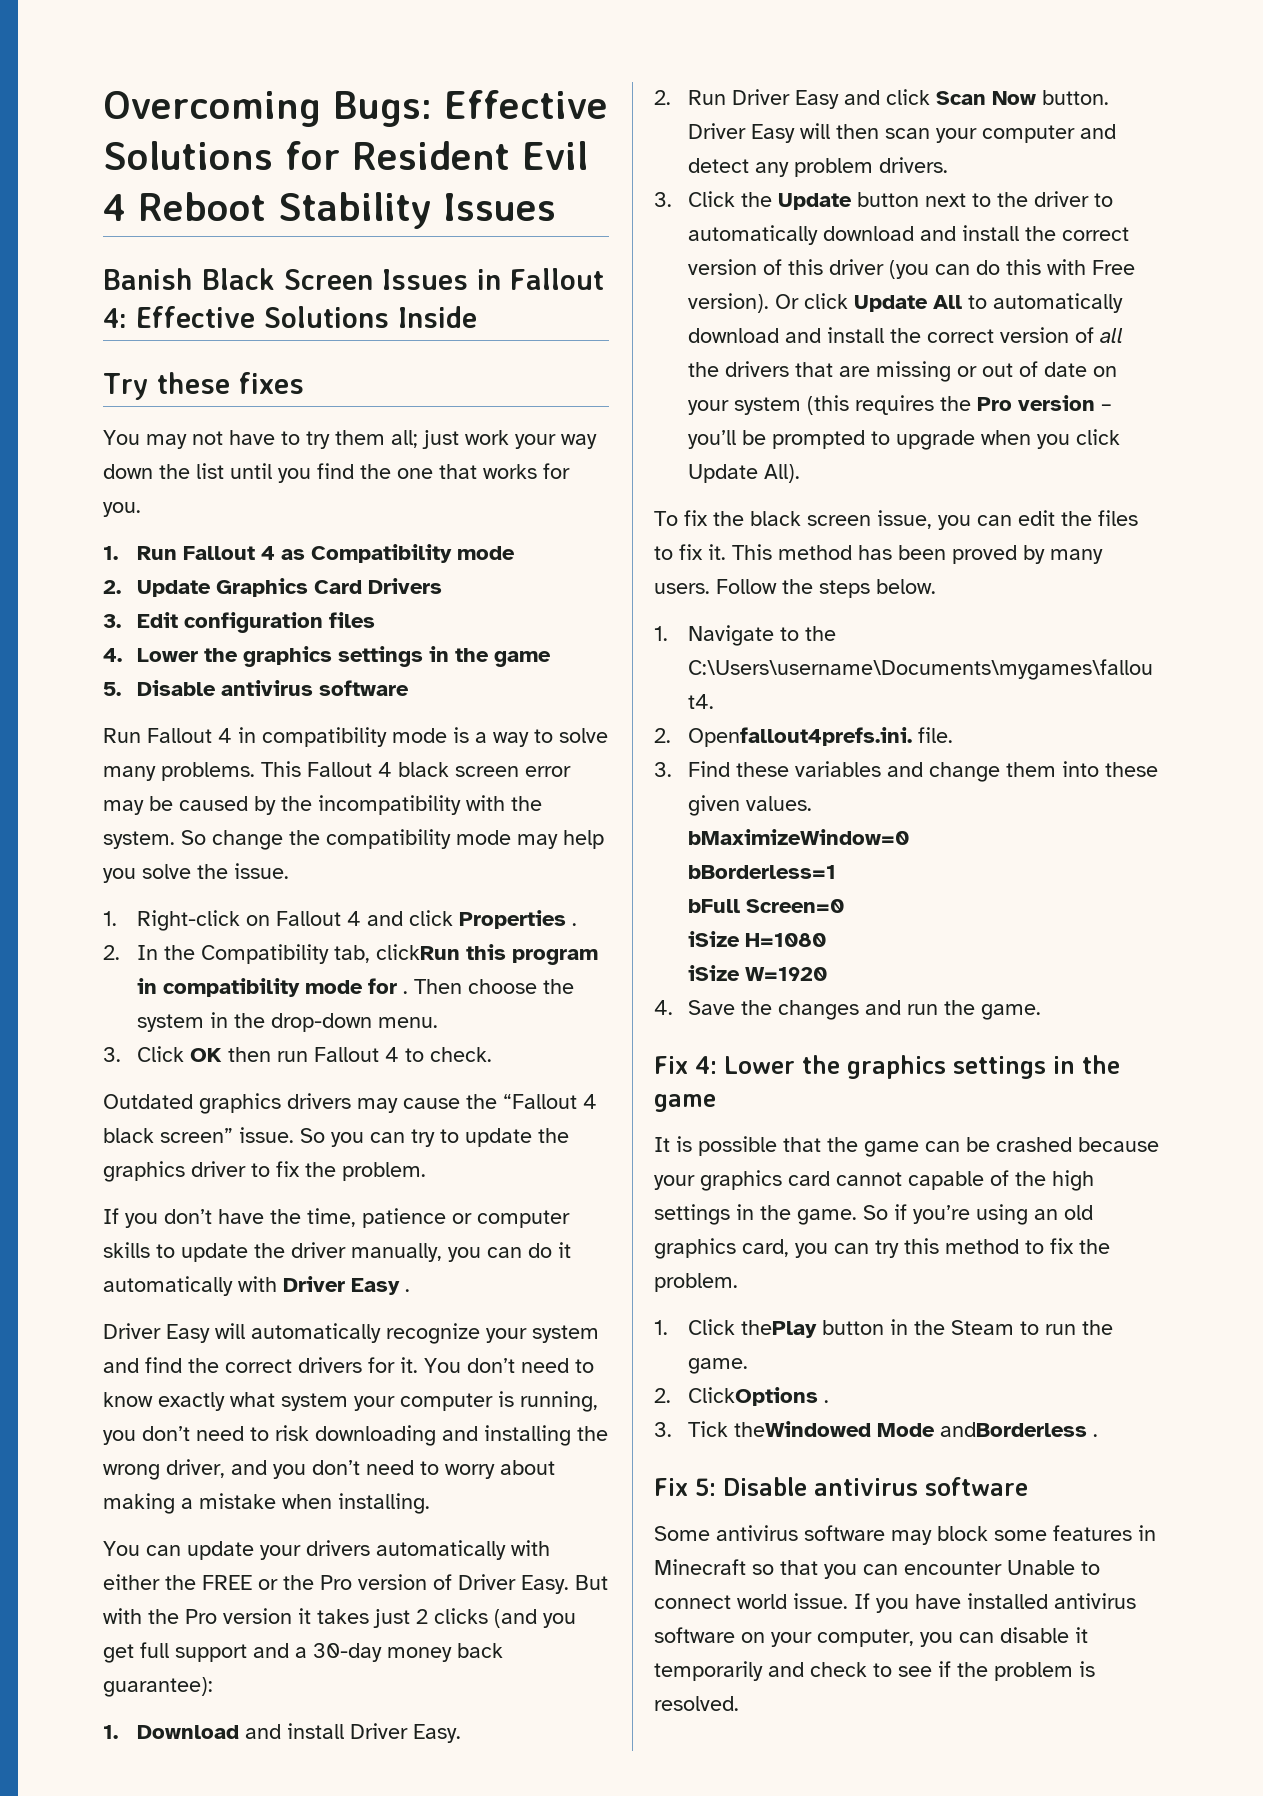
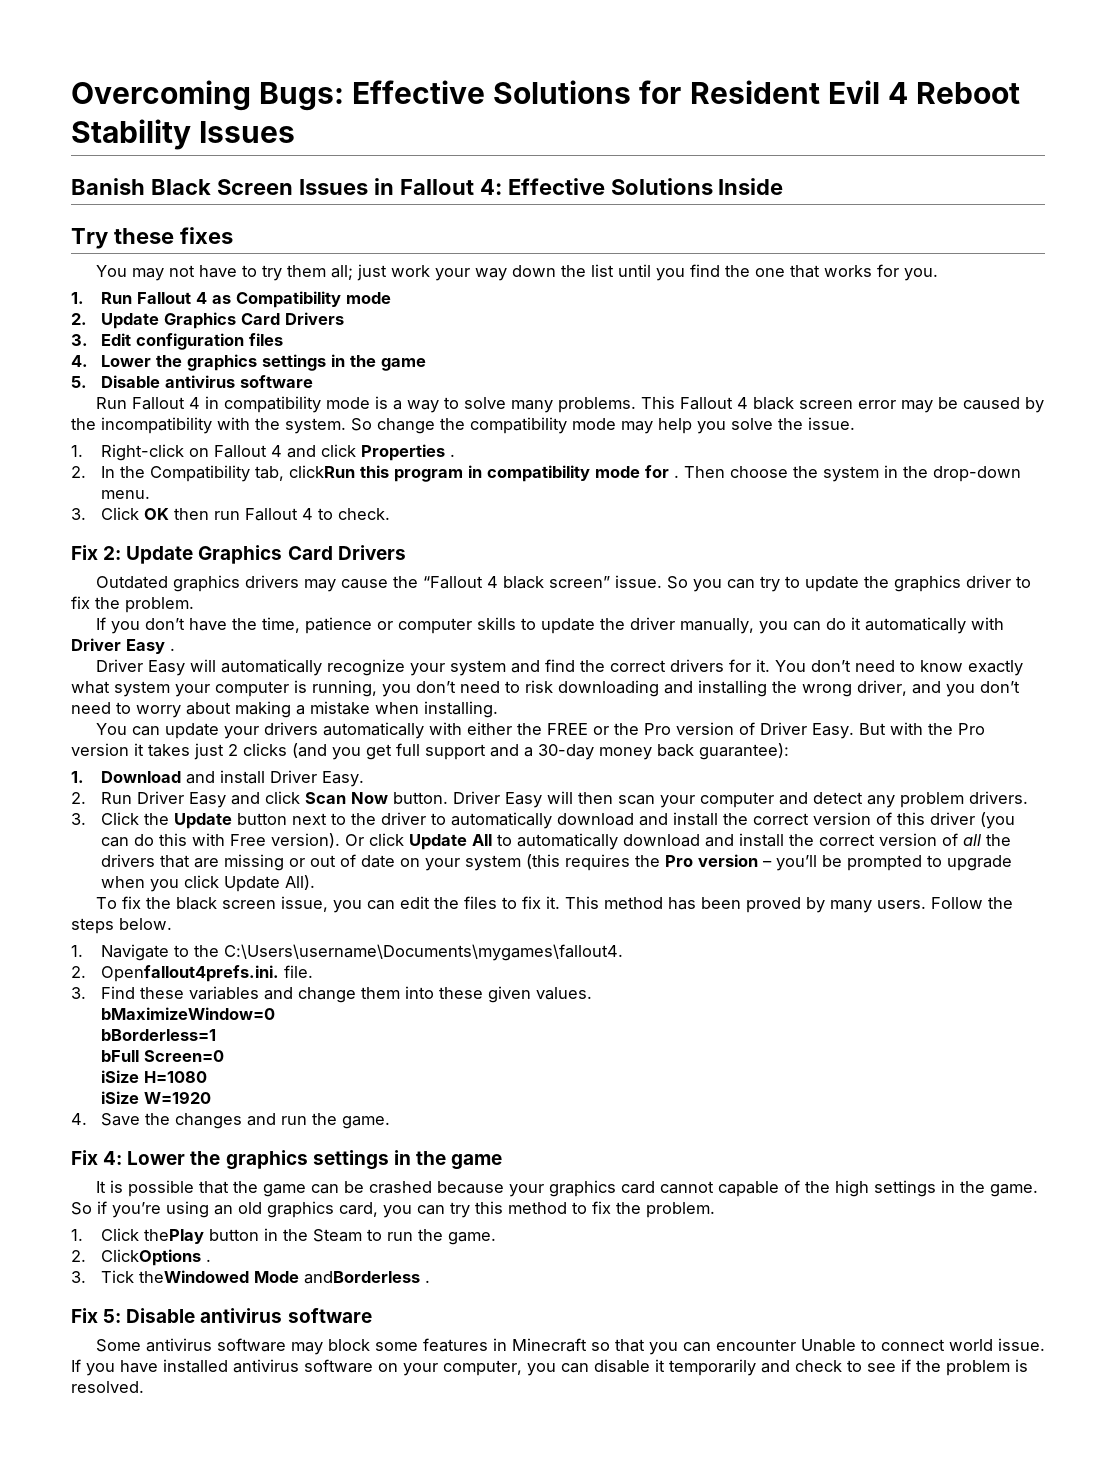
+ Fix 2: Update Graphics Card Drivers

